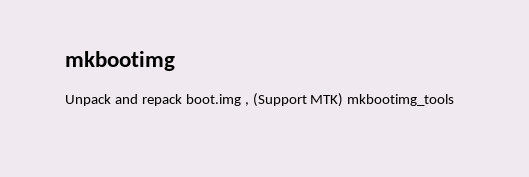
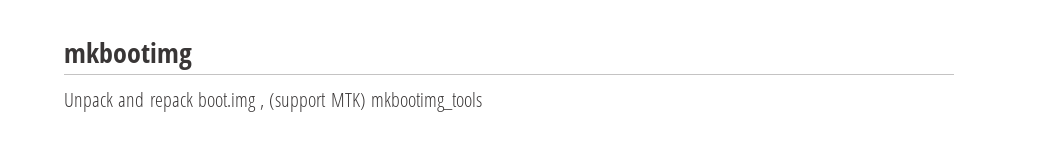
- Unpack and repack boot.img , (Support MTK) mkbootimg_tools
+ Unpack and repack boot.img , (support MTK) mkbootimg_tools

